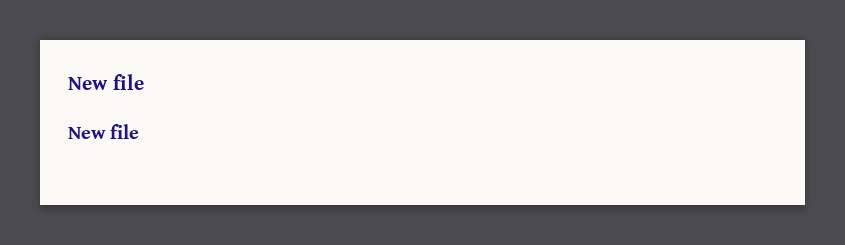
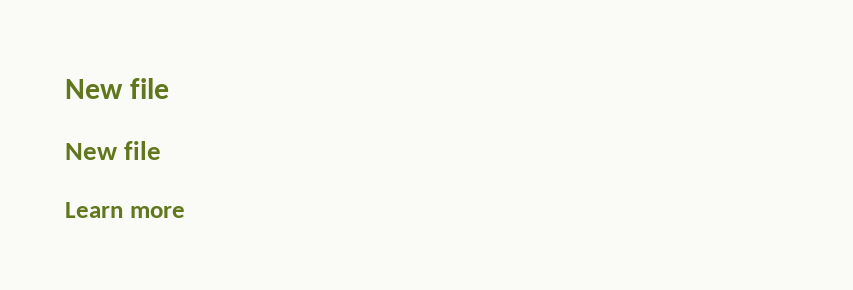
+ Learn more

